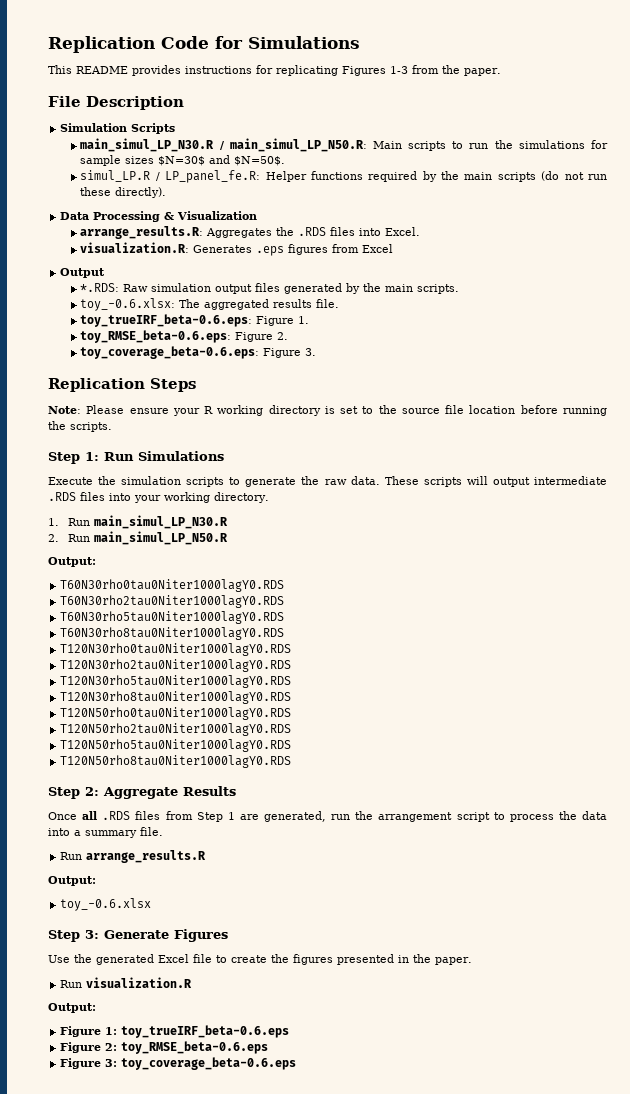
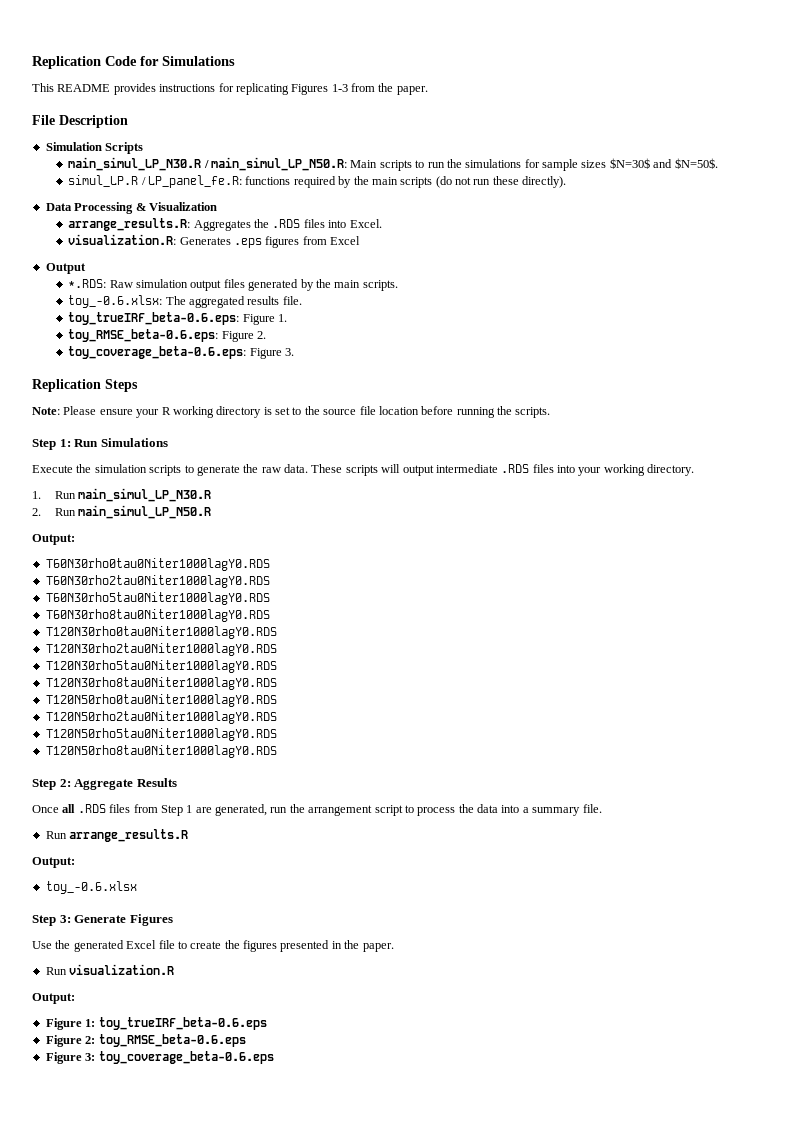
- simul_LP.R / LP_panel_fe.R: Helper functions required by the main scripts (do not run these directly).
+ simul_LP.R / LP_panel_fe.R: functions required by the main scripts (do not run these directly).

